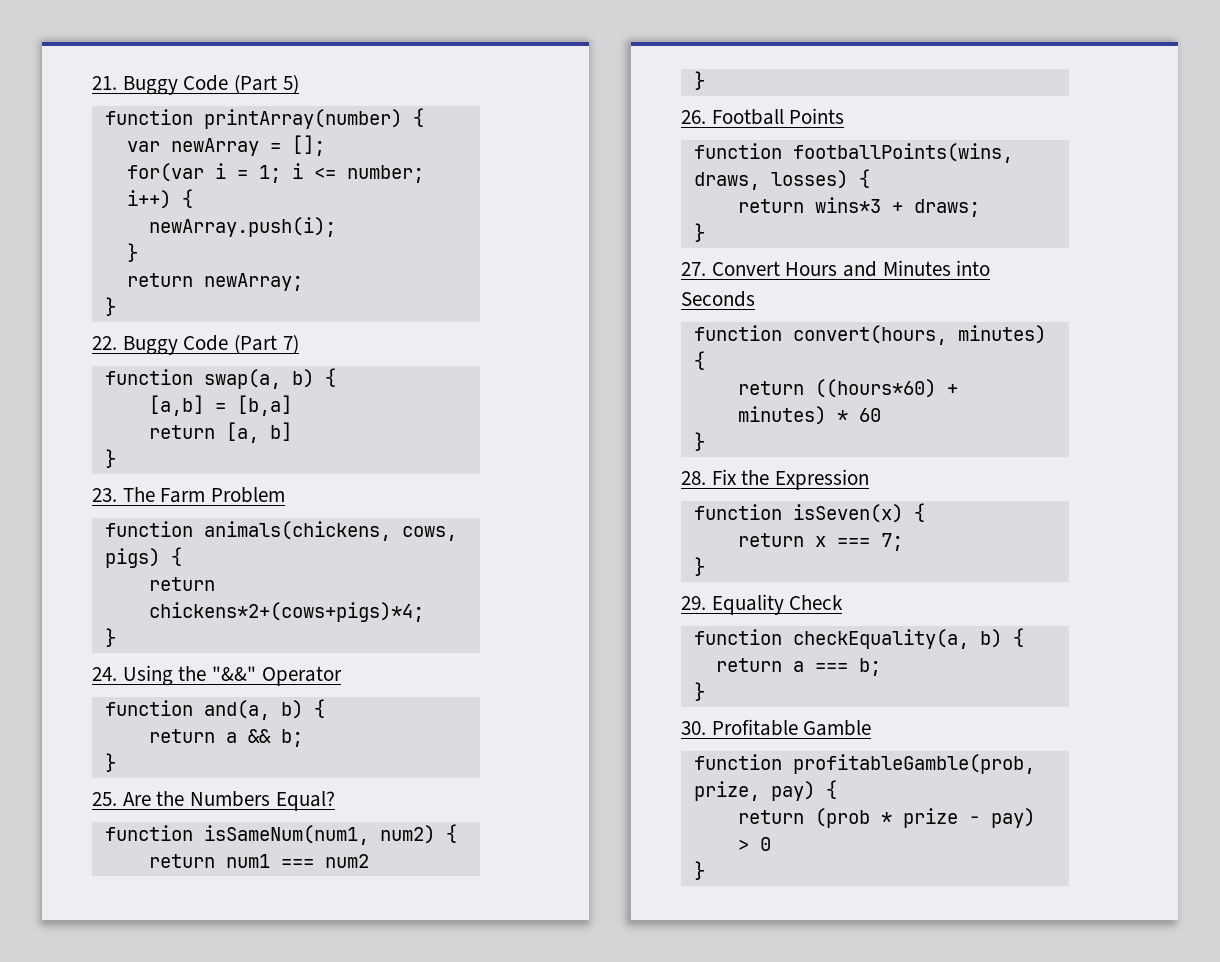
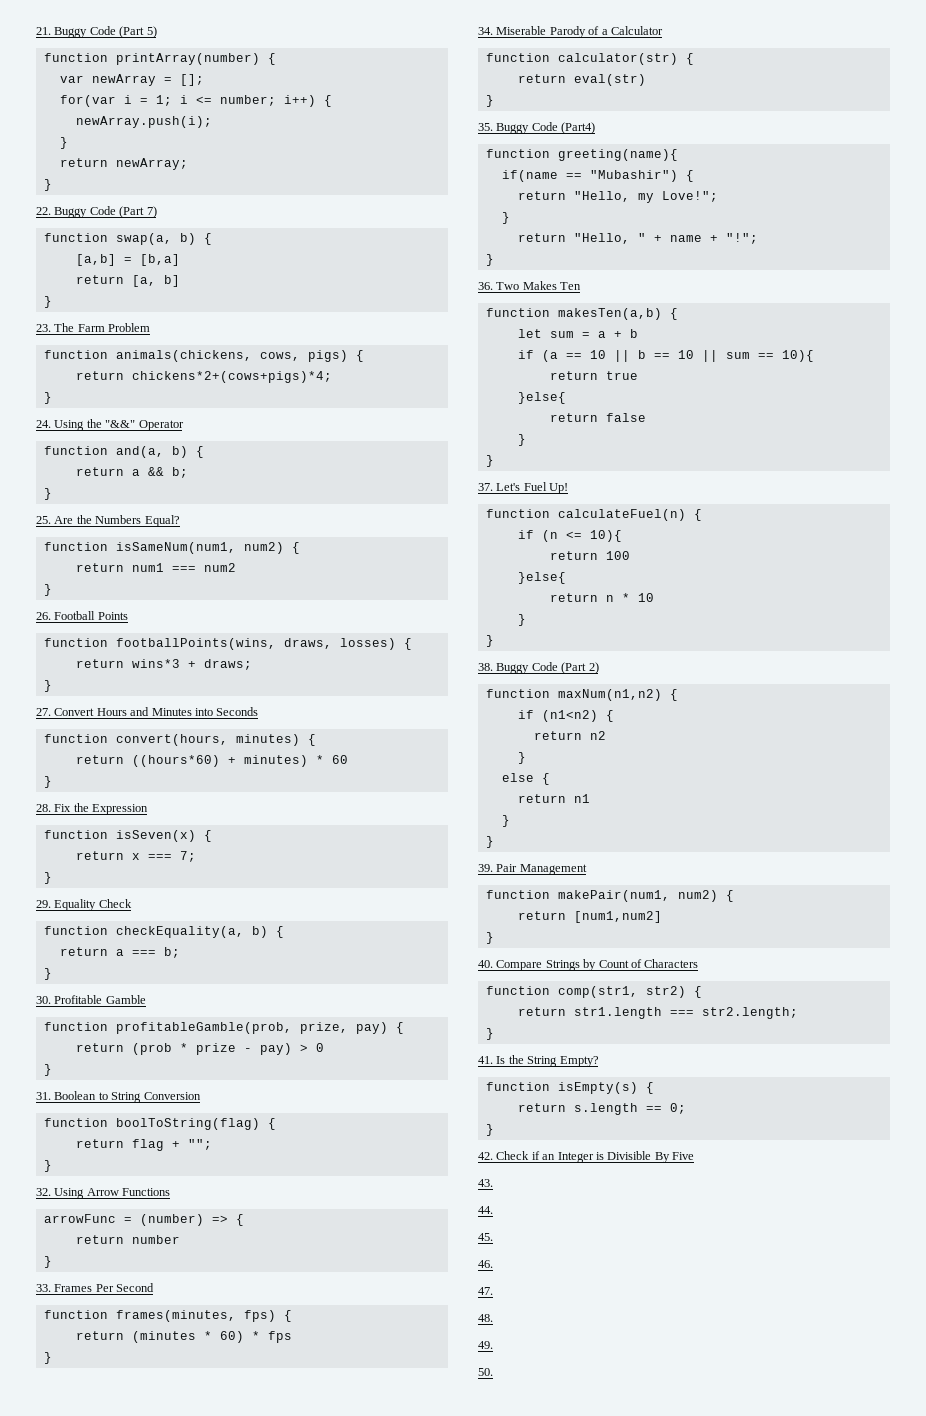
+ 31. Boolean to String Conversion
+ function boolToString(flag) {
+ return flag + "";
+ }
+ 32. Using Arrow Functions
+ arrowFunc = (number) => {
+ return number
+ }
+ 33. Frames Per Second
+ function frames(minutes, fps) {
+ return (minutes * 60) * fps
+ }
+ 34. Miserable Parody of a Calculator
+ function calculator(str) {
+ return eval(str)
+ }
+ 35. Buggy Code (Part4)
+ function greeting(name){
+ if(name == "Mubashir") {
+ return "Hello, my Love!";
+ }
+ return "Hello, " + name + "!";
+ }
+ 36. Two Makes Ten
+ function makesTen(a,b) {
+ let sum = a + b
+ if (a == 10 || b == 10 || sum == 10){
+ return true
+ }else{
+ return false
+ }
+ }
+ 37. Let's Fuel Up!
+ function calculateFuel(n) {
+ if (n <= 10){
+ return 100
+ }else{
+ return n * 10
+ }
+ }
+ 38. Buggy Code (Part 2)
+ function maxNum(n1,n2) {
+ if (n1<n2) {
+ return n2
+ }
+ else {
+ return n1
+ }
+ }
+ 39. Pair Management
+ function makePair(num1, num2) {
+ return [num1,num2]
+ }
+ 40. Compare Strings by Count of Characters
+ function comp(str1, str2) {
+ return str1.length === str2.length;
+ }
+ 41. Is the String Empty?
+ function isEmpty(s) {
+ return s.length == 0;
+ }
+ 42. Check if an Integer is Divisible By Five
+ 43.
+ 44.
+ 45.
+ 46.
+ 47.
+ 48.
+ 49.
+ 50.

